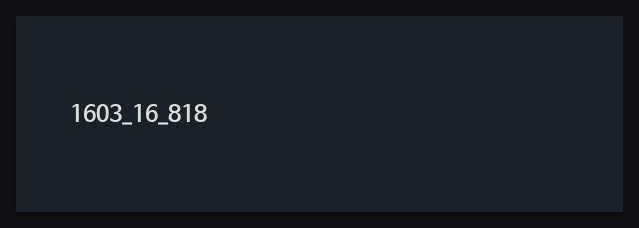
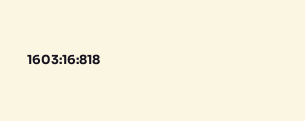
- 1603_16_818
+ 1603:16:818

